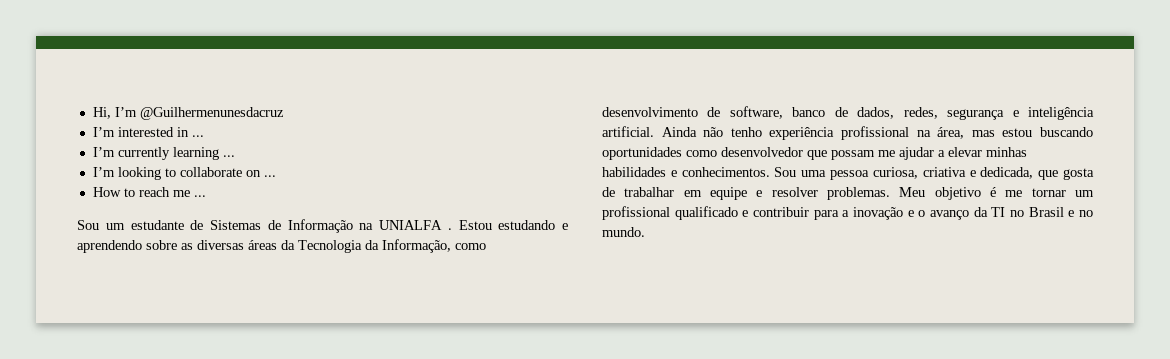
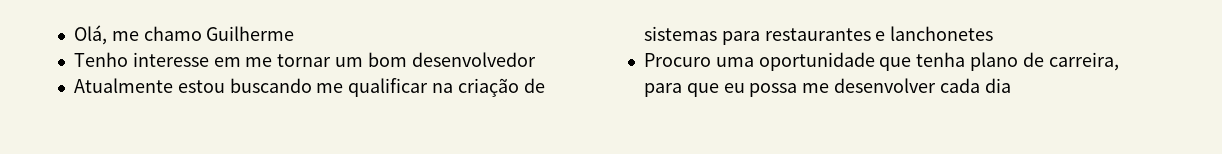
- Hi, I’m @Guilhermenunesdacruz
- I’m interested in ...
- I’m currently learning ...
- I’m looking to collaborate on ...
- How to reach me ...
- Sou um estudante de Sistemas de Informação na UNIALFA . Estou estudando e aprendendo sobre as diversas áreas da Tecnologia da Informação, como desenvolvimento de software, banco de dados, redes, segurança e inteligência artificial. Ainda não tenho experiência profissional na área, mas estou buscando oportunidades como desenvolvedor que possam me ajudar a elevar minhas habilidades e conhecimentos. Sou uma pessoa curiosa, criativa e dedicada, que gosta de trabalhar em equipe e resolver problemas. Meu objetivo é me tornar um profissional qualificado e contribuir para a inovação e o avanço da TI no Brasil e no mundo.
+ Olá, me chamo Guilherme
+ Tenho interesse em me tornar um bom desenvolvedor
+ Atualmente estou buscando me qualificar na criação de sistemas para restaurantes e lanchonetes
+ Procuro uma oportunidade que tenha plano de carreira, para que eu possa me desenvolver cada dia

